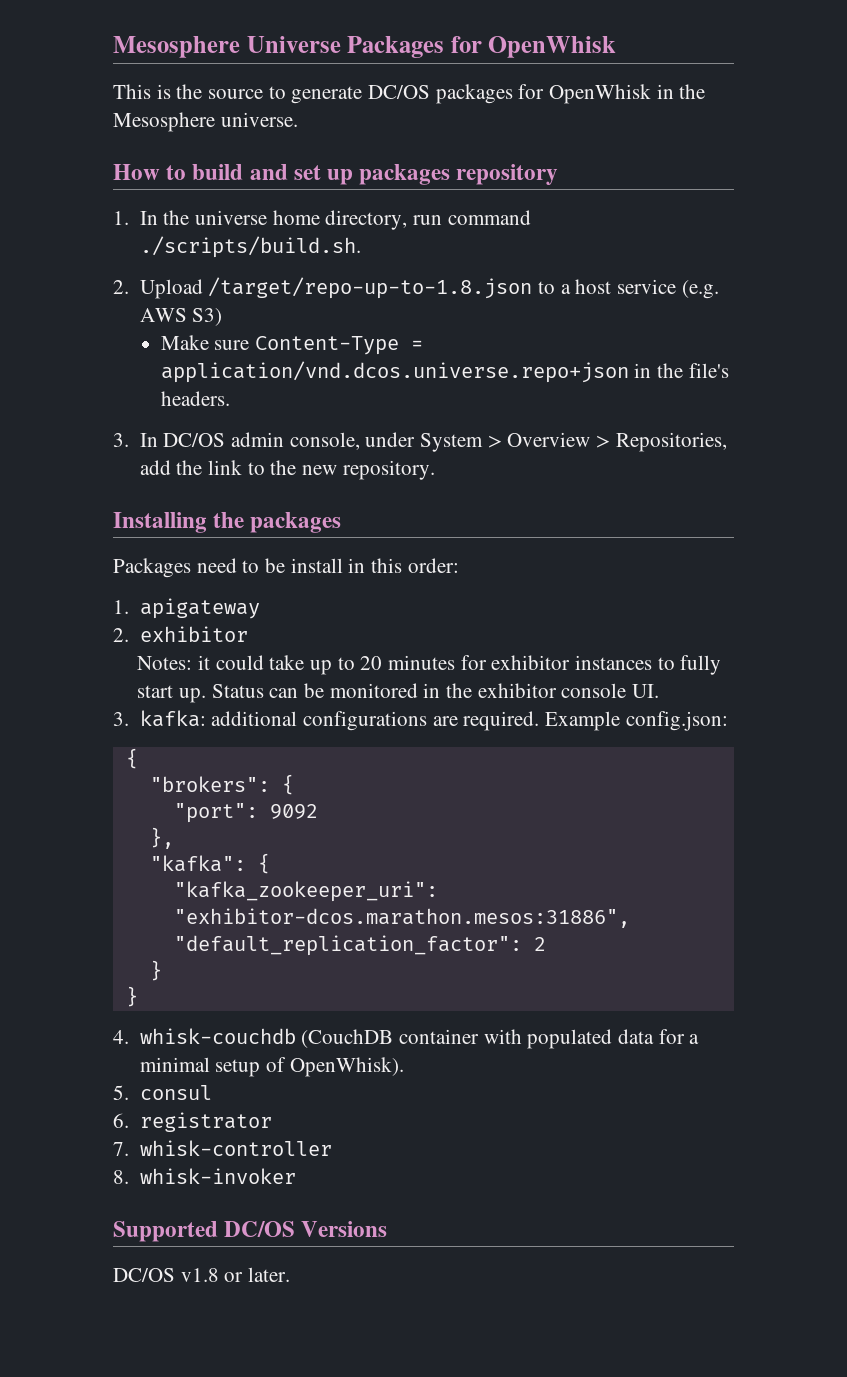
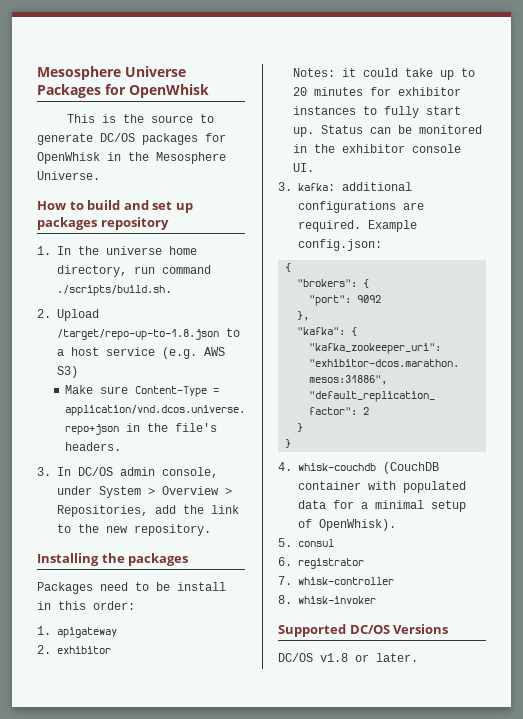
- This is the source to generate DC/OS packages for OpenWhisk in the Mesosphere universe.
+ This is the source to generate DC/OS packages for OpenWhisk in the Mesosphere Universe.

